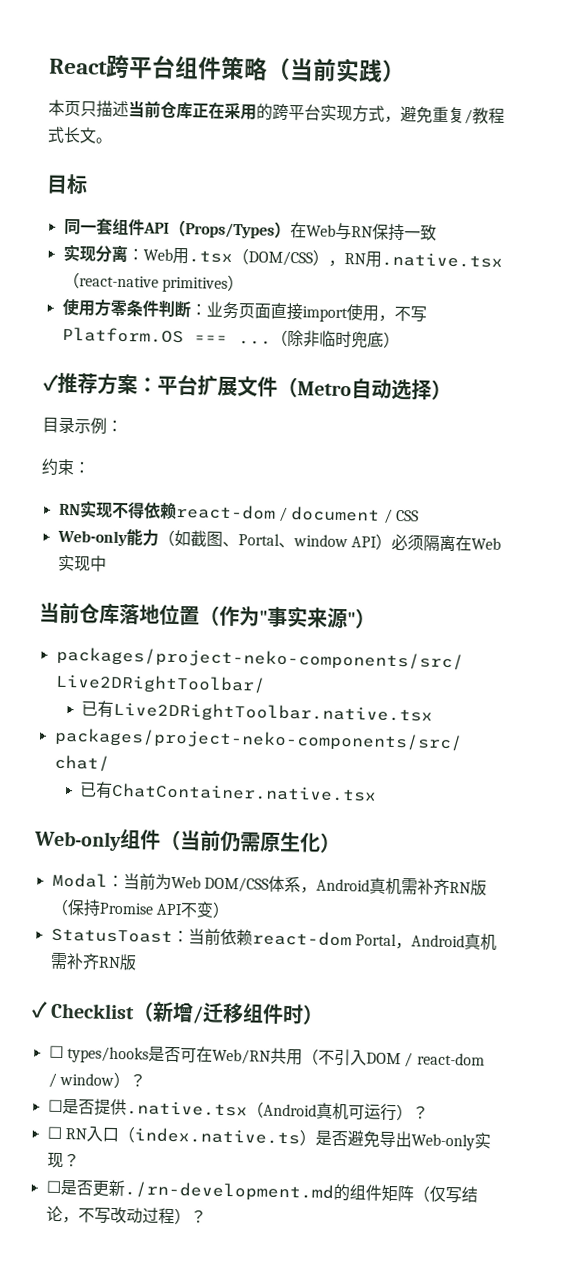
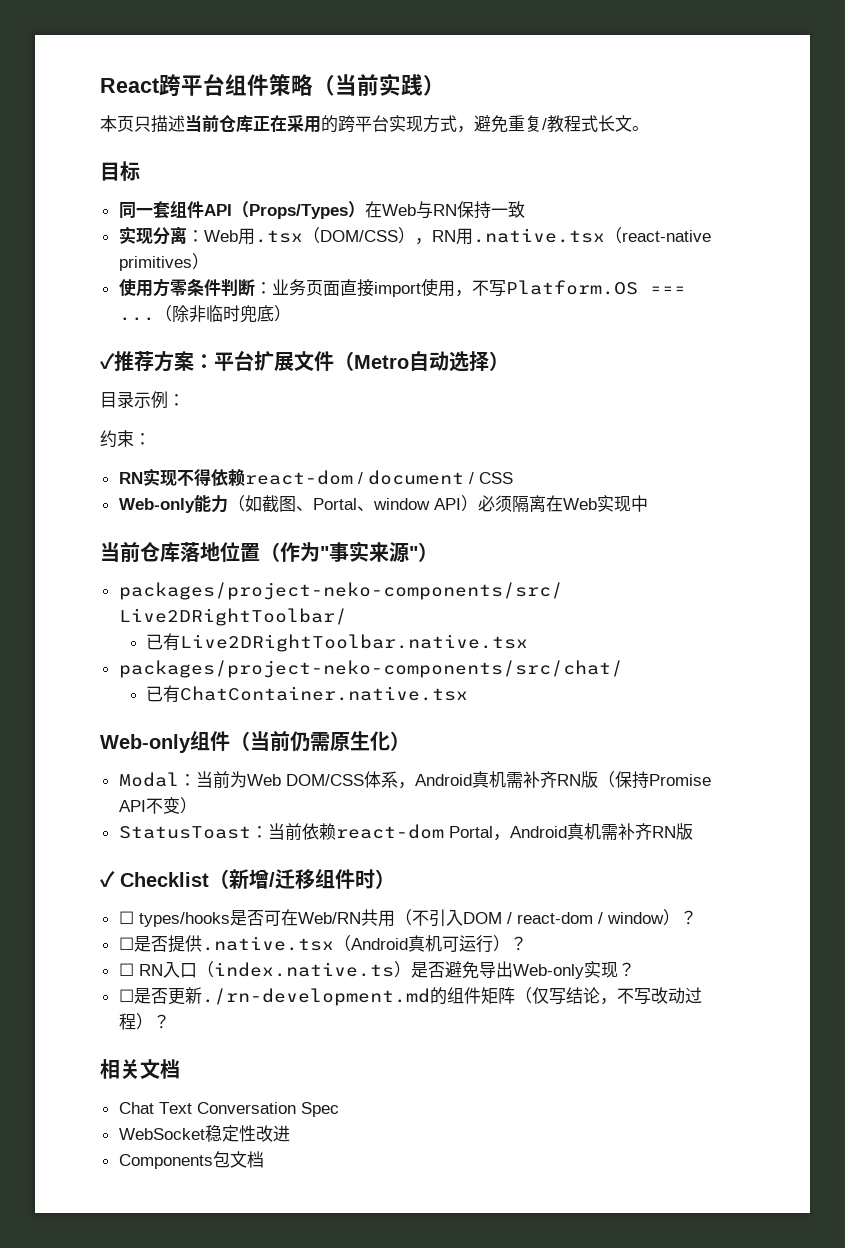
+ 相关文档
+ Chat Text Conversation Spec
+ WebSocket稳定性改进
+ Components包文档

